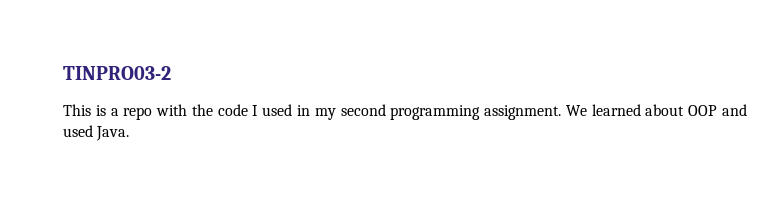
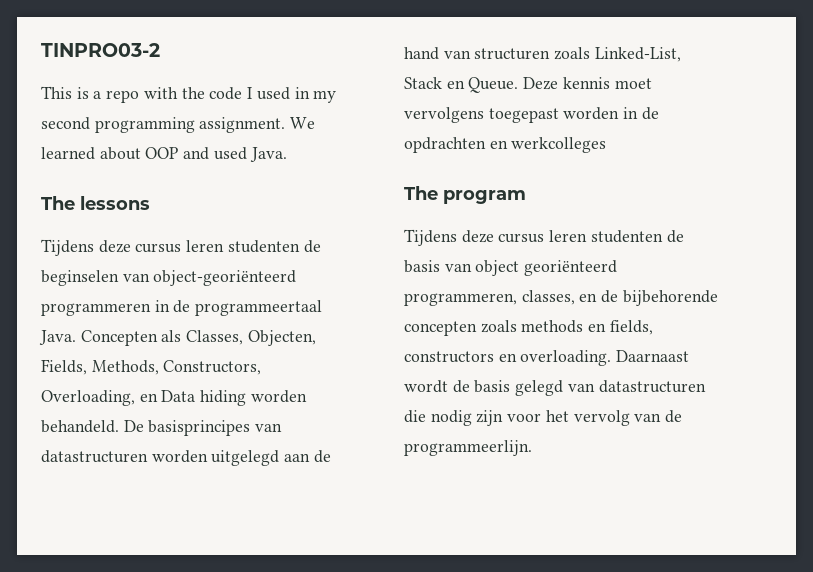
+ The lessons
+ Tijdens deze cursus leren studenten de beginselen van object-georiënteerd programmeren in de programmeertaal Java. Concepten als Classes, Objecten, Fields, Methods, Constructors, Overloading, en Data hiding worden behandeld. De basisprincipes van datastructuren worden uitgelegd aan de hand van structuren zoals Linked-List, Stack en Queue. Deze kennis moet vervolgens toegepast worden in de opdrachten en werkcolleges
+ The program
+ Tijdens deze cursus leren studenten de basis van object georiënteerd programmeren, classes, en de bijbehorende concepten zoals methods en fields, constructors en overloading. Daarnaast wordt de basis gelegd van datastructuren die nodig zijn voor het vervolg van de programmeerlijn.

